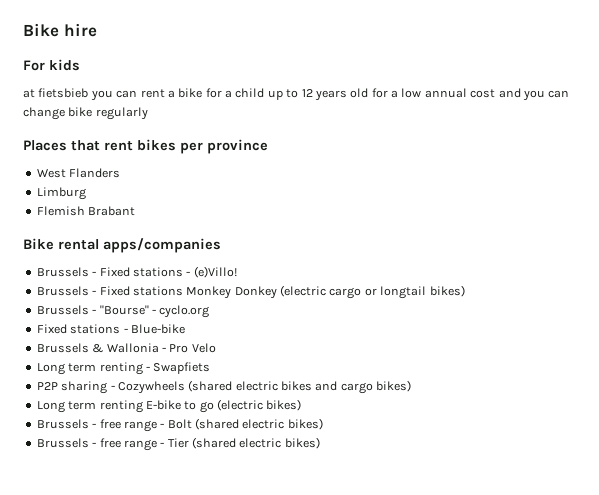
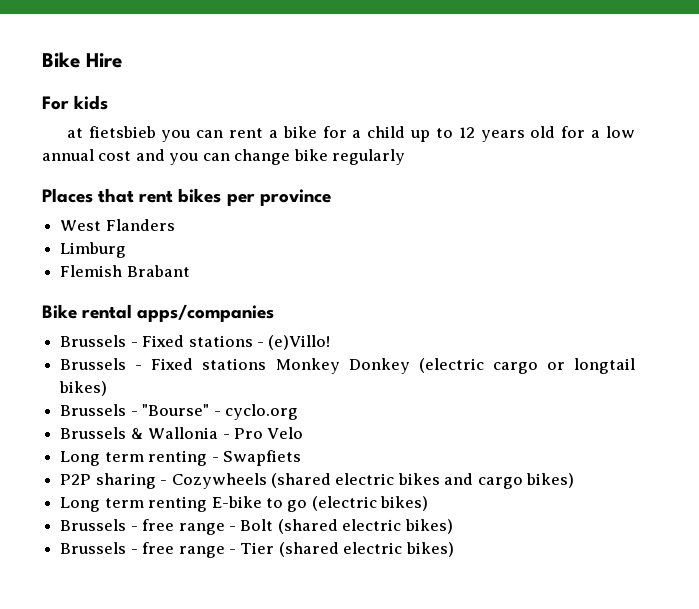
- Bike hire
+ Bike Hire
- Fixed stations - Blue-bike

